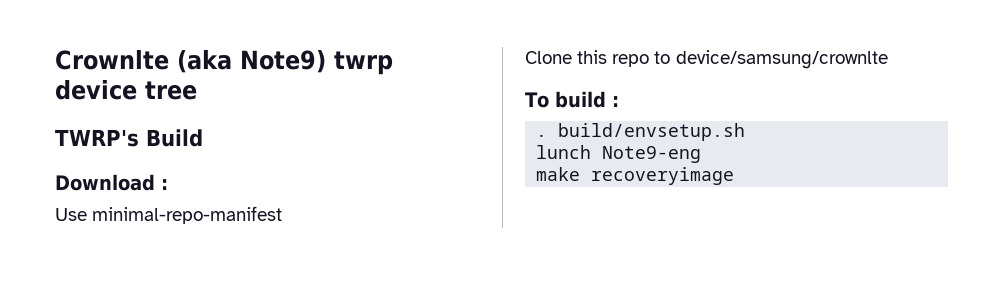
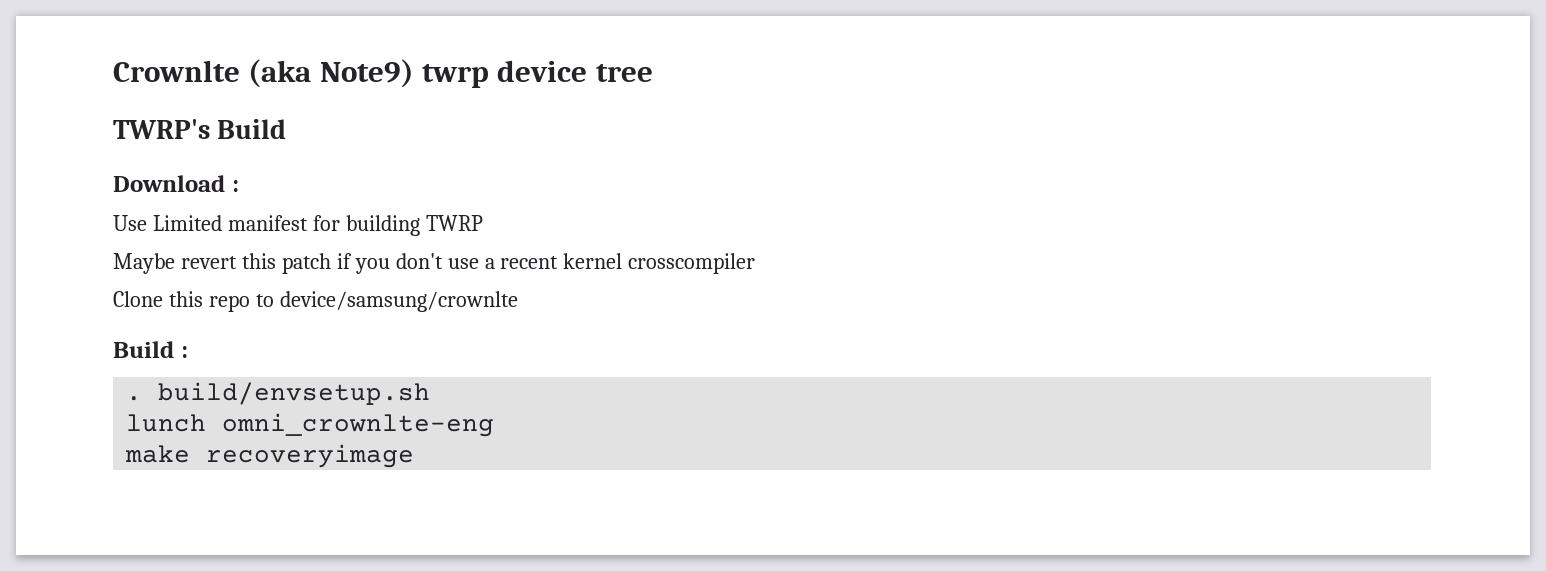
- Use minimal-repo-manifest
+ Use Limited manifest for building TWRP
+ Maybe revert this patch if you don't use a recent kernel crosscompiler
- To build :
+ Build :
- lunch Note9-eng
+ lunch omni_crownlte-eng

